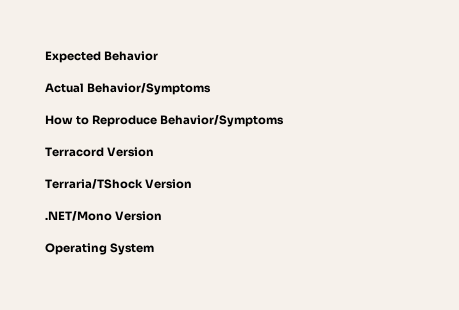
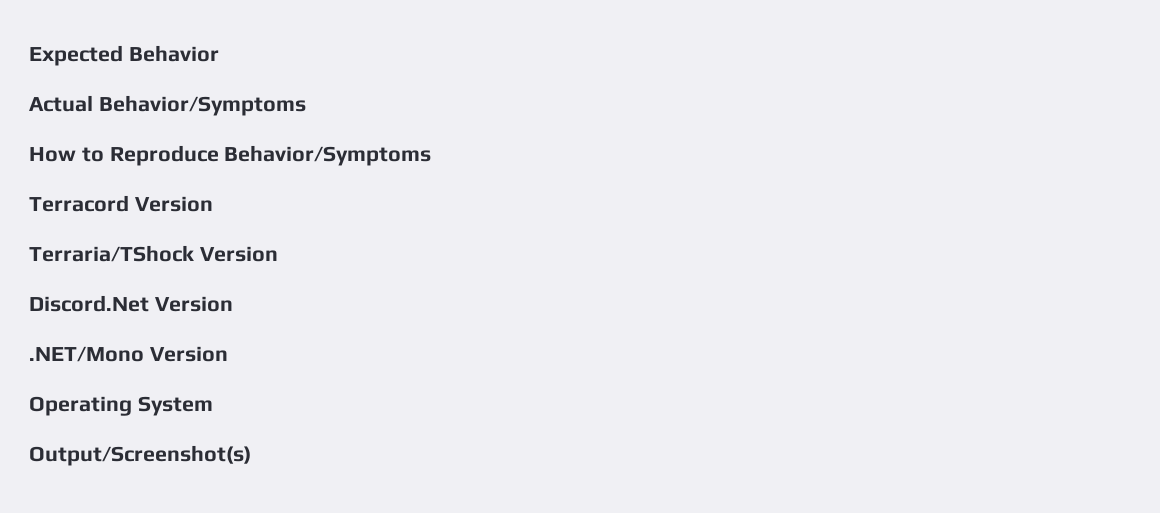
+ Discord.Net Version
+ Output/Screenshot(s)

